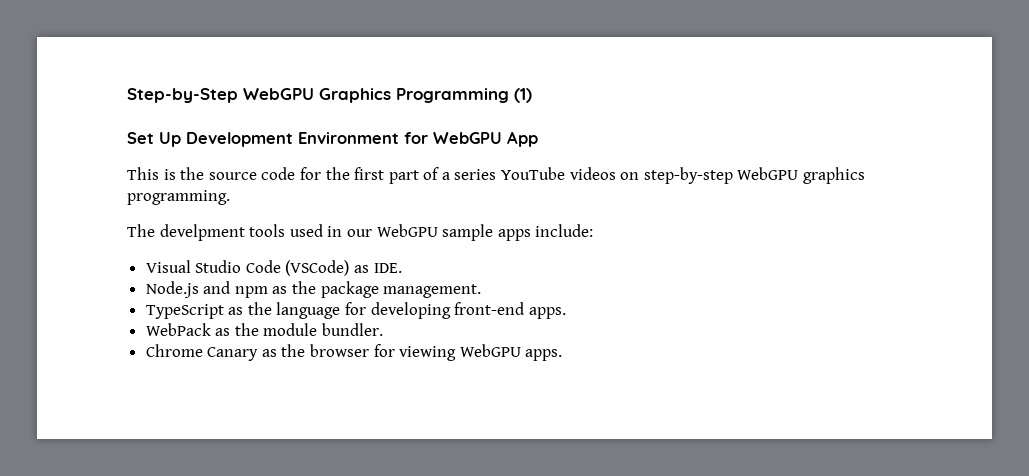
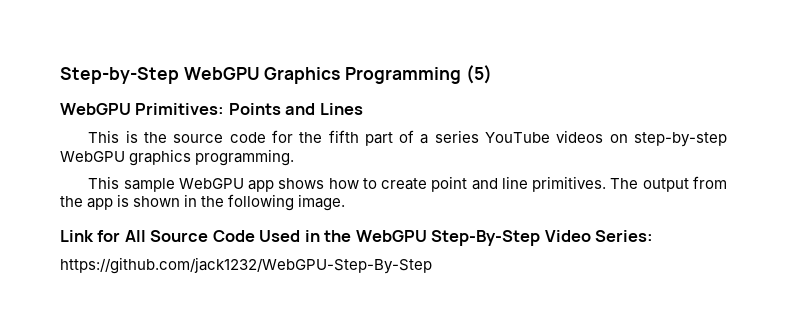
- Step-by-Step WebGPU Graphics Programming (1)
- Set Up Development Environment for WebGPU App
+ Step-by-Step WebGPU Graphics Programming (5)
+ WebGPU Primitives: Points and Lines
- This is the source code for the first part of a series YouTube videos on step-by-step WebGPU graphics programming.
+ This is the source code for the fifth part of a series YouTube videos on step-by-step WebGPU graphics programming.
- The develpment tools used in our WebGPU sample apps include:
- Visual Studio Code (VSCode) as IDE.
- Node.js and npm as the package management.
- TypeScript as the language for developing front-end apps.
- WebPack as the module bundler.
- Chrome Canary as the browser for viewing WebGPU apps.
+ This sample WebGPU app shows how to create point and line primitives. The output from the app is shown in the following image.
+ Link for All Source Code Used in the WebGPU Step-By-Step Video Series:
+ https://github.com/jack1232/WebGPU-Step-By-Step

